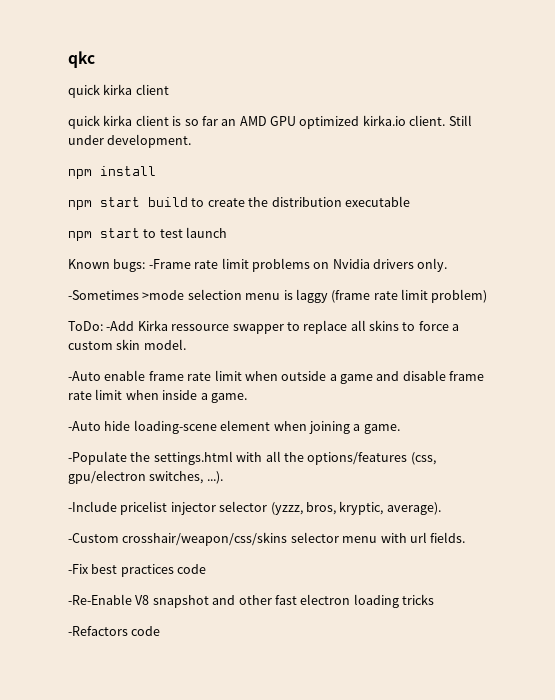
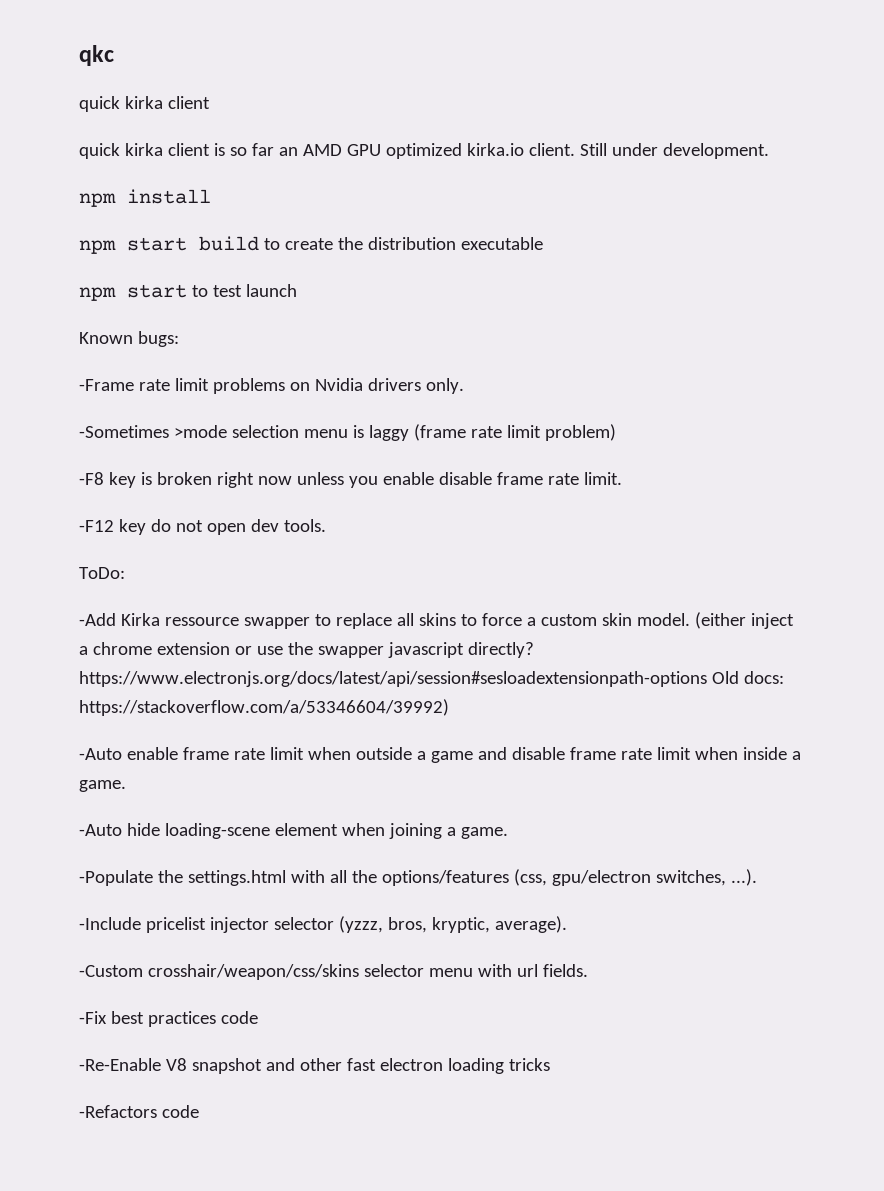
- Known bugs: -Frame rate limit problems on Nvidia drivers only.
+ Known bugs:
+ -Frame rate limit problems on Nvidia drivers only.
+ -F8 key is broken right now unless you enable disable frame rate limit.
+ -F12 key do not open dev tools.
- ToDo: -Add Kirka ressource swapper to replace all skins to force a custom skin model.
+ ToDo:
+ -Add Kirka ressource swapper to replace all skins to force a custom skin model. (either inject a chrome extension or use the swapper javascript directly? https://www.electronjs.org/docs/latest/api/session#sesloadextensionpath-options Old docs: https://stackoverflow.com/a/53346604/39992)

